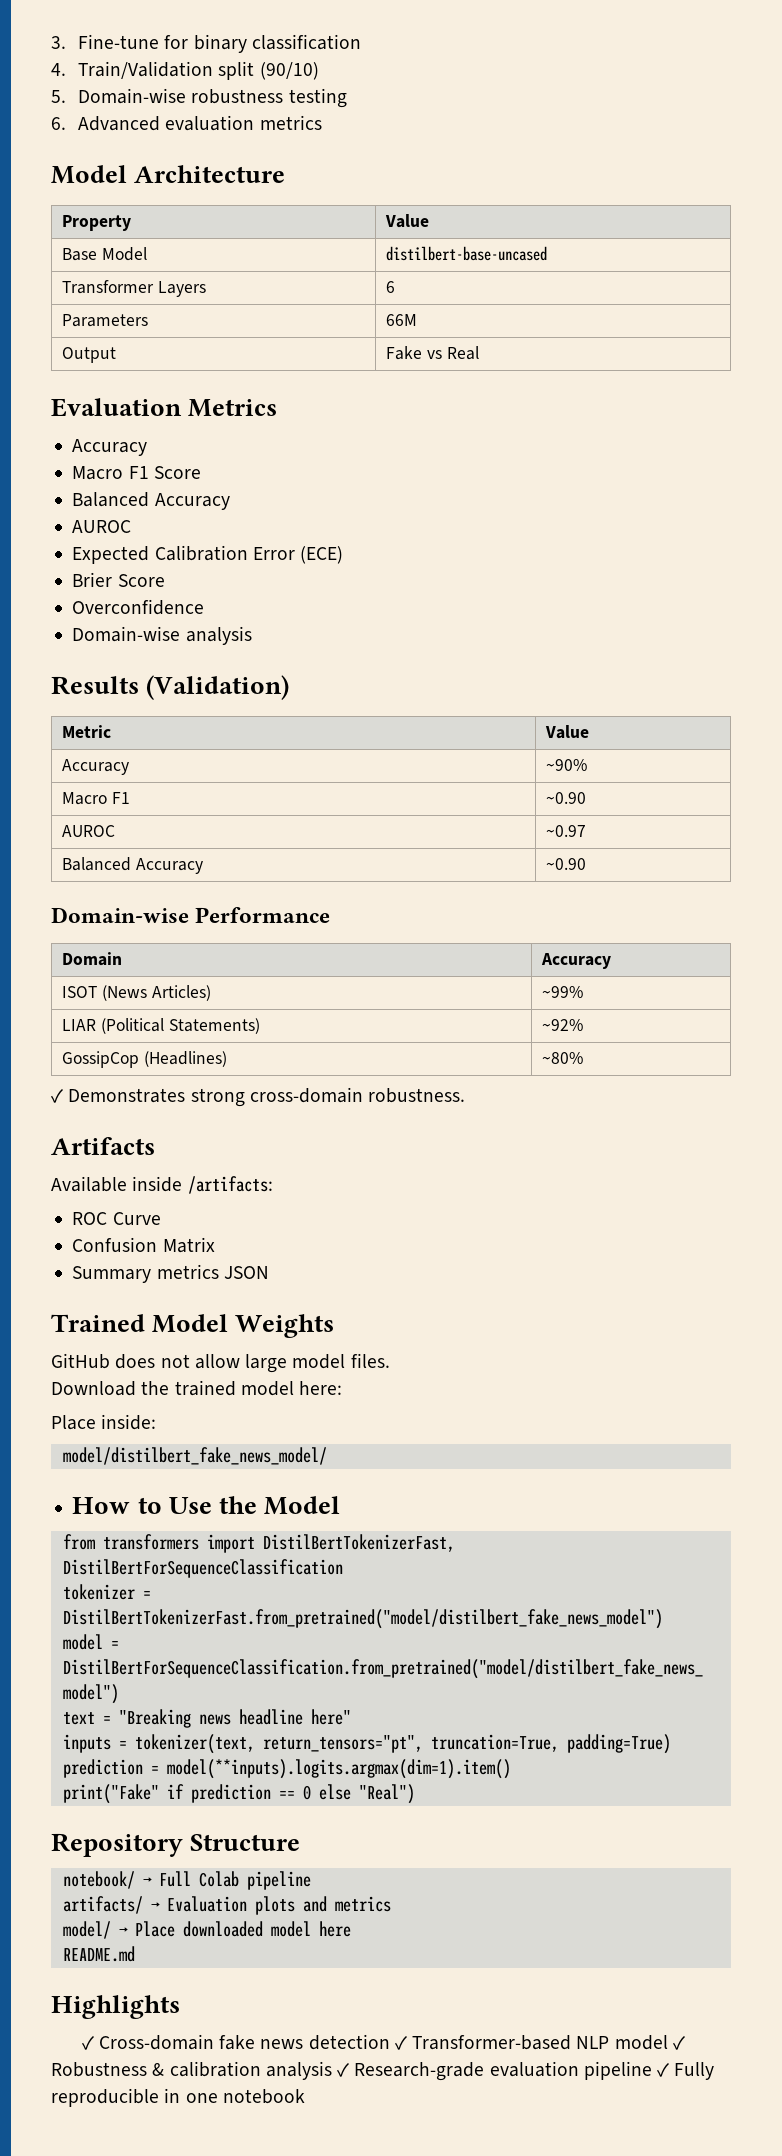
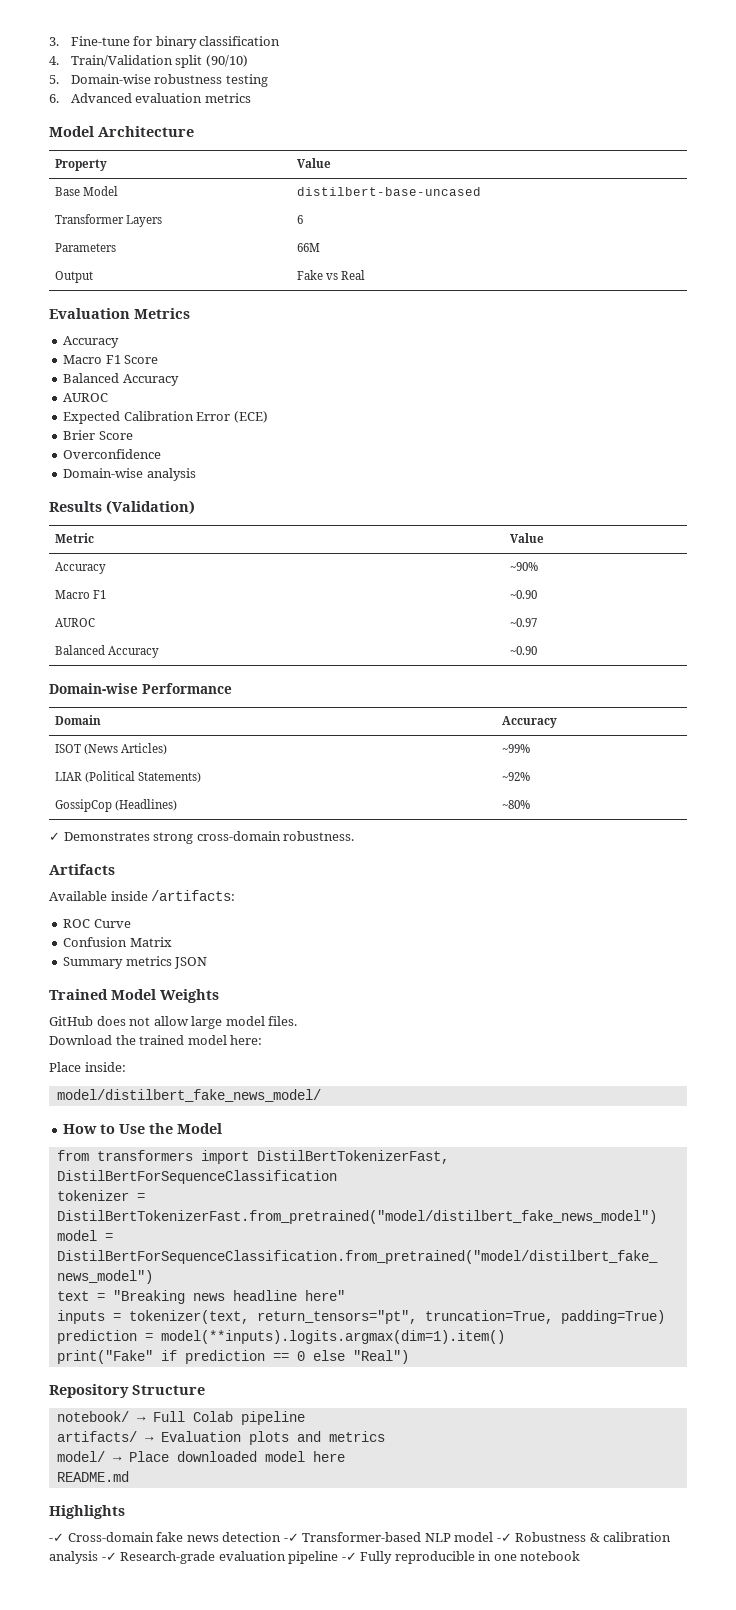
- ✓ Cross-domain fake news detection ✓ Transformer-based NLP model ✓ Robustness & calibration analysis ✓ Research-grade evaluation pipeline ✓ Fully reproducible in one notebook
+ -✓ Cross-domain fake news detection -✓ Transformer-based NLP model -✓ Robustness & calibration analysis -✓ Research-grade evaluation pipeline -✓ Fully reproducible in one notebook

